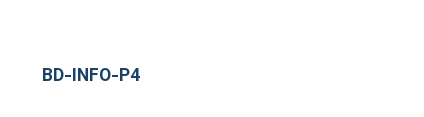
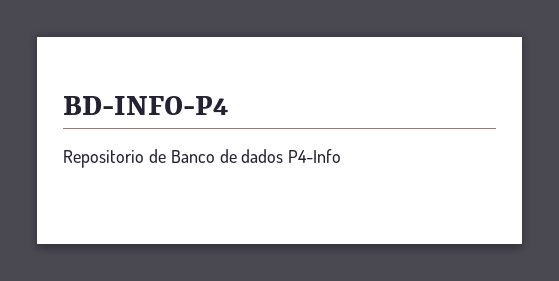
+ Repositorio de Banco de dados P4-Info

